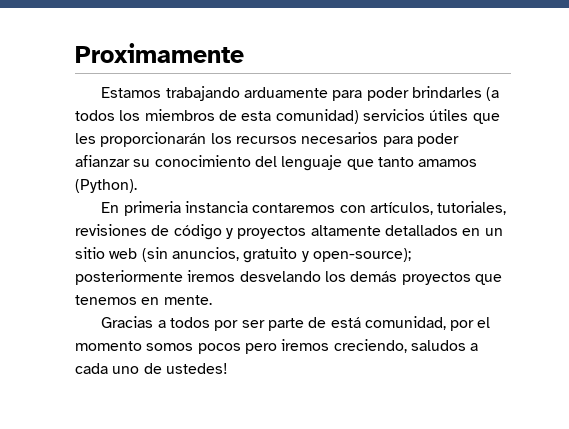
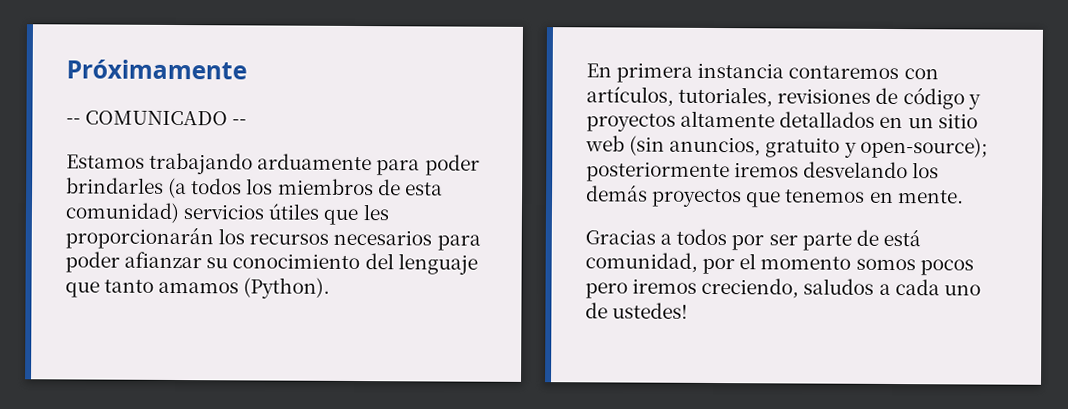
- Proximamente
+ Próximamente
+ -- COMUNICADO --
- En primeria instancia contaremos con artículos, tutoriales, revisiones de código y proyectos altamente detallados en un sitio web (sin anuncios, gratuito y open-source); posteriormente iremos desvelando los demás proyectos que tenemos en mente.
+ En primera instancia contaremos con artículos, tutoriales, revisiones de código y proyectos altamente detallados en un sitio web (sin anuncios, gratuito y open-source); posteriormente iremos desvelando los demás proyectos que tenemos en mente.

